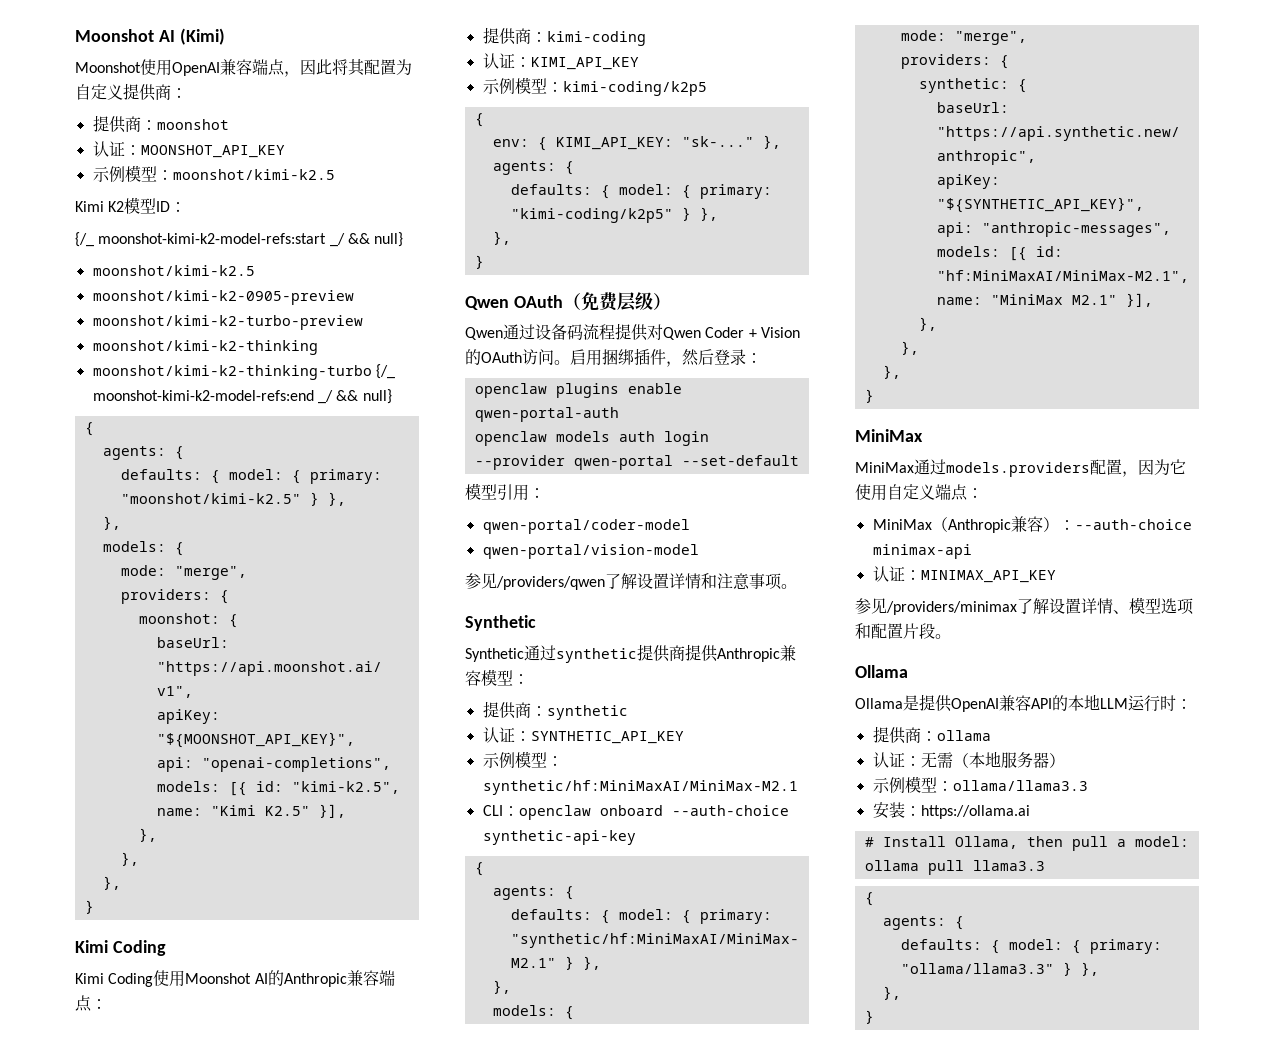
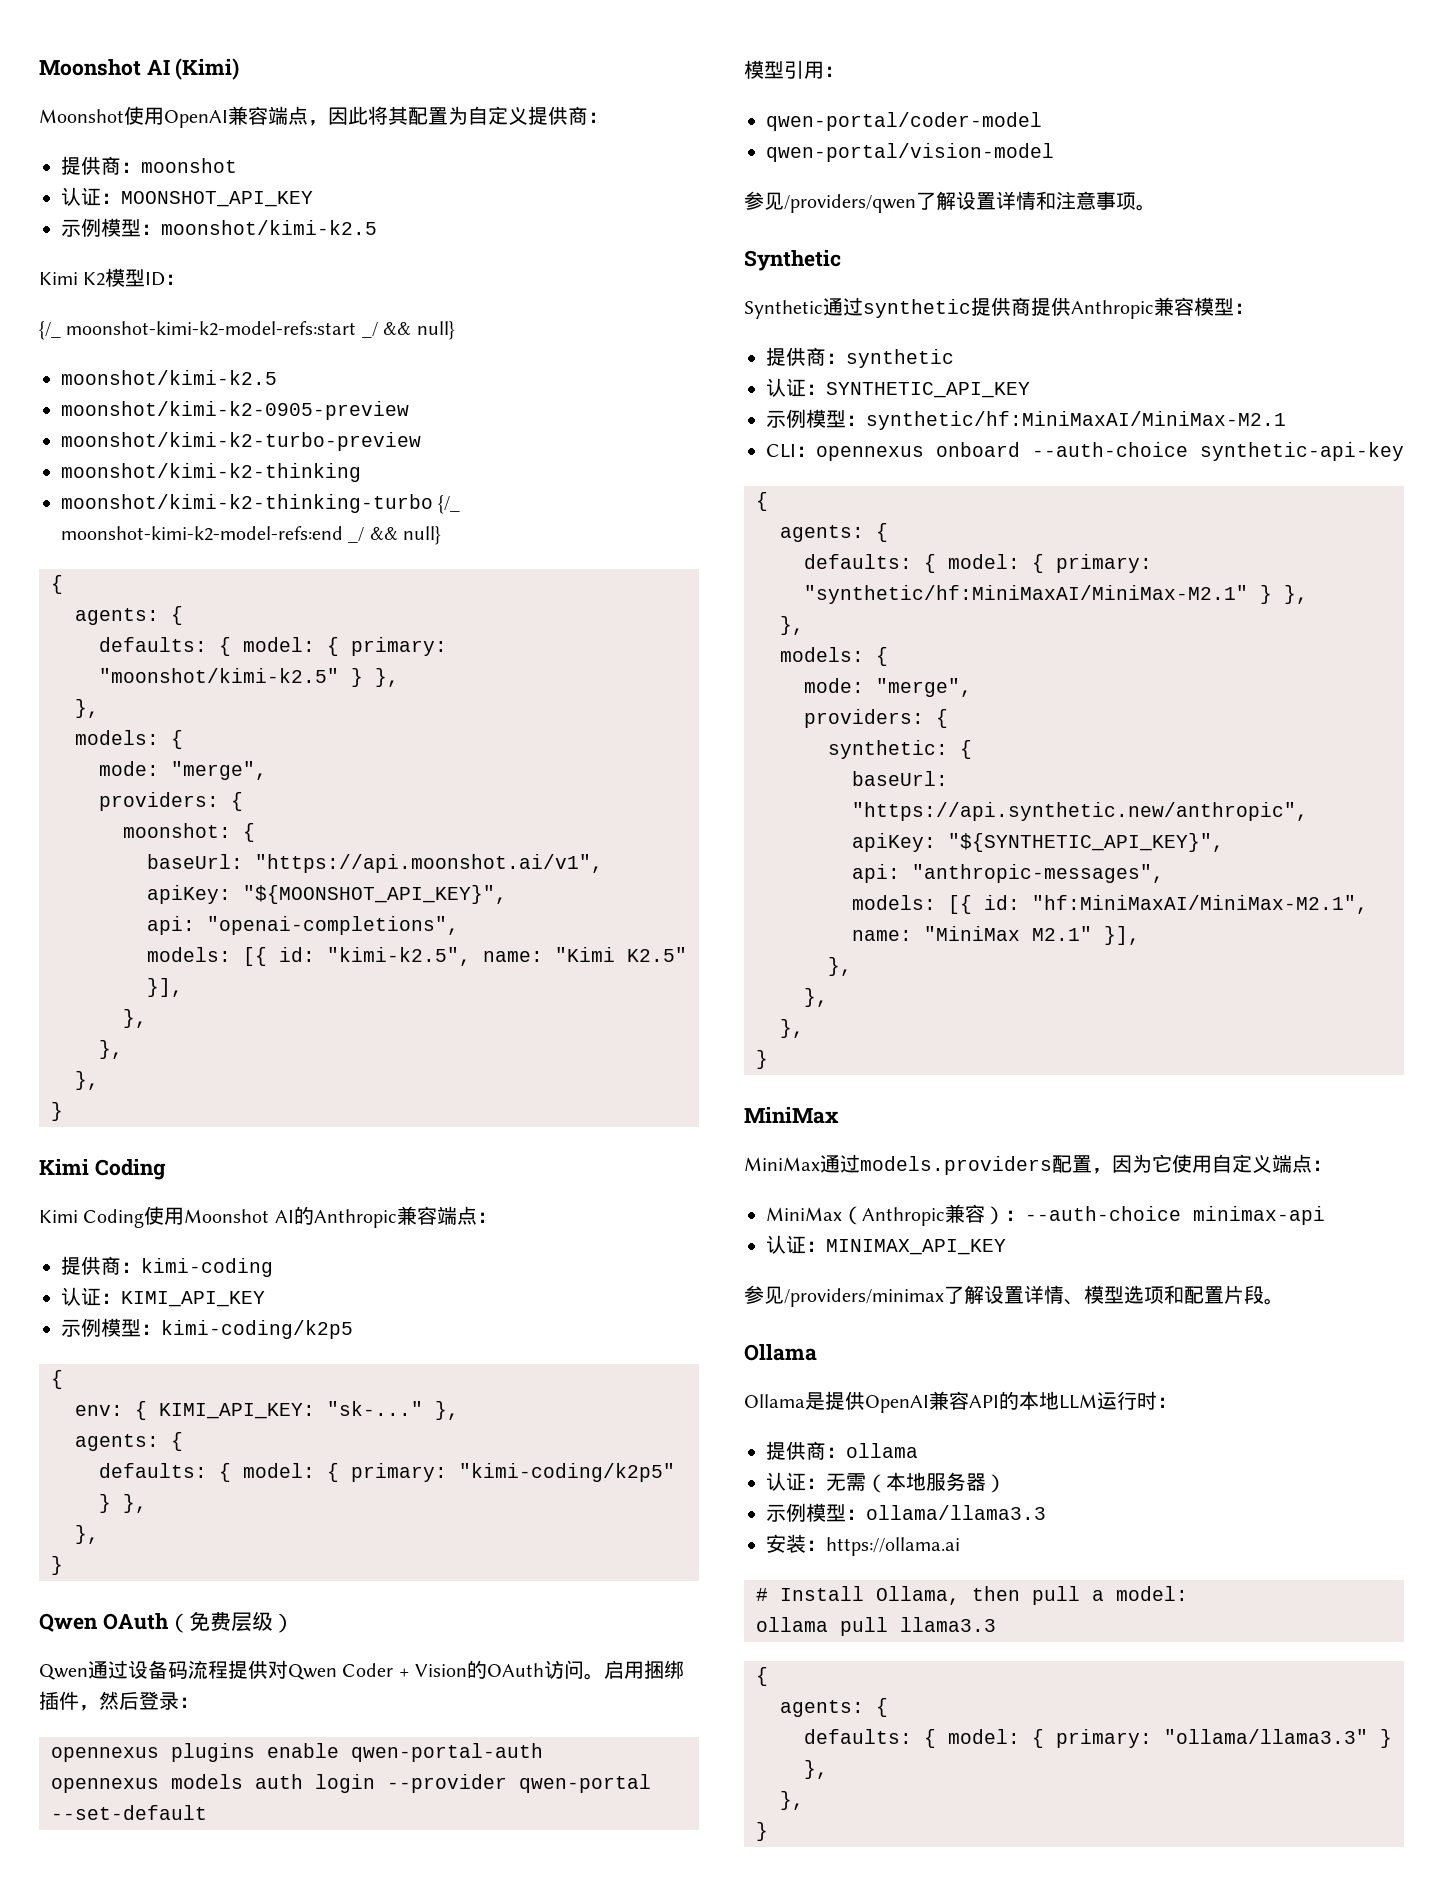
- openclaw plugins enable qwen-portal-auth
+ opennexus plugins enable qwen-portal-auth
- openclaw models auth login --provider qwen-portal --set-default
+ opennexus models auth login --provider qwen-portal --set-default
- CLI：openclaw onboard --auth-choice synthetic-api-key
+ CLI：opennexus onboard --auth-choice synthetic-api-key

